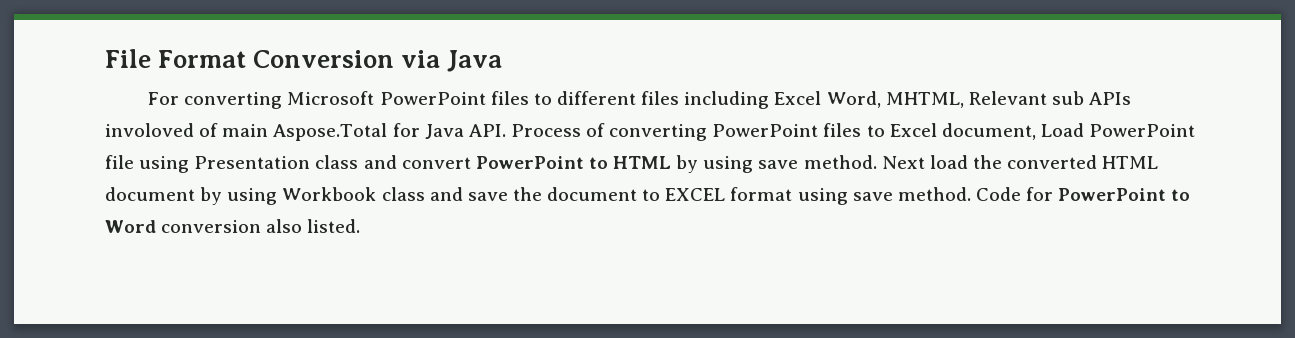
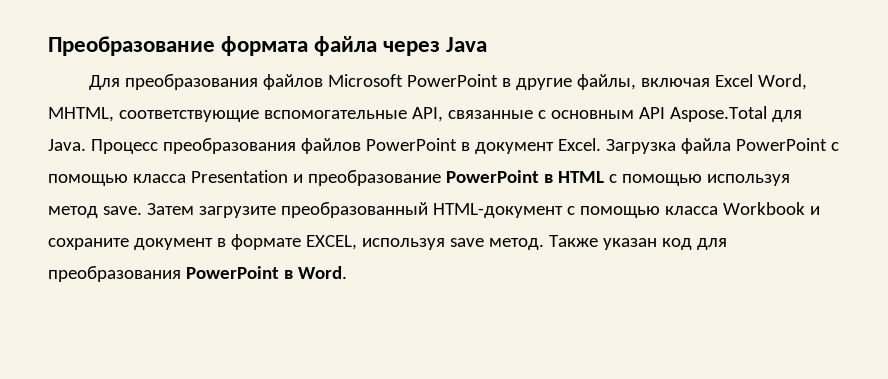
- File Format Conversion via Java
- For converting Microsoft PowerPoint files to different files including Excel Word, MHTML, Relevant sub APIs involoved of main Aspose.Total for Java API. Process of converting PowerPoint files to Excel document, Load PowerPoint file using Presentation class and convert PowerPoint to HTML by using save method. Next load the converted HTML document by using Workbook class and save the document to EXCEL format using save method. Code for PowerPoint to Word conversion also listed.
+ Преобразование формата файла через Java
+ Для преобразования файлов Microsoft PowerPoint в другие файлы, включая Excel Word, MHTML, соответствующие вспомогательные API, связанные с основным API Aspose.Total для Java. Процесс преобразования файлов PowerPoint в документ Excel. Загрузка файла PowerPoint с помощью класса Presentation и преобразование PowerPoint в HTML с помощью используя метод save. Затем загрузите преобразованный HTML-документ с помощью класса Workbook и сохраните документ в формате EXCEL, используя save метод. Также указан код для преобразования PowerPoint в Word.

